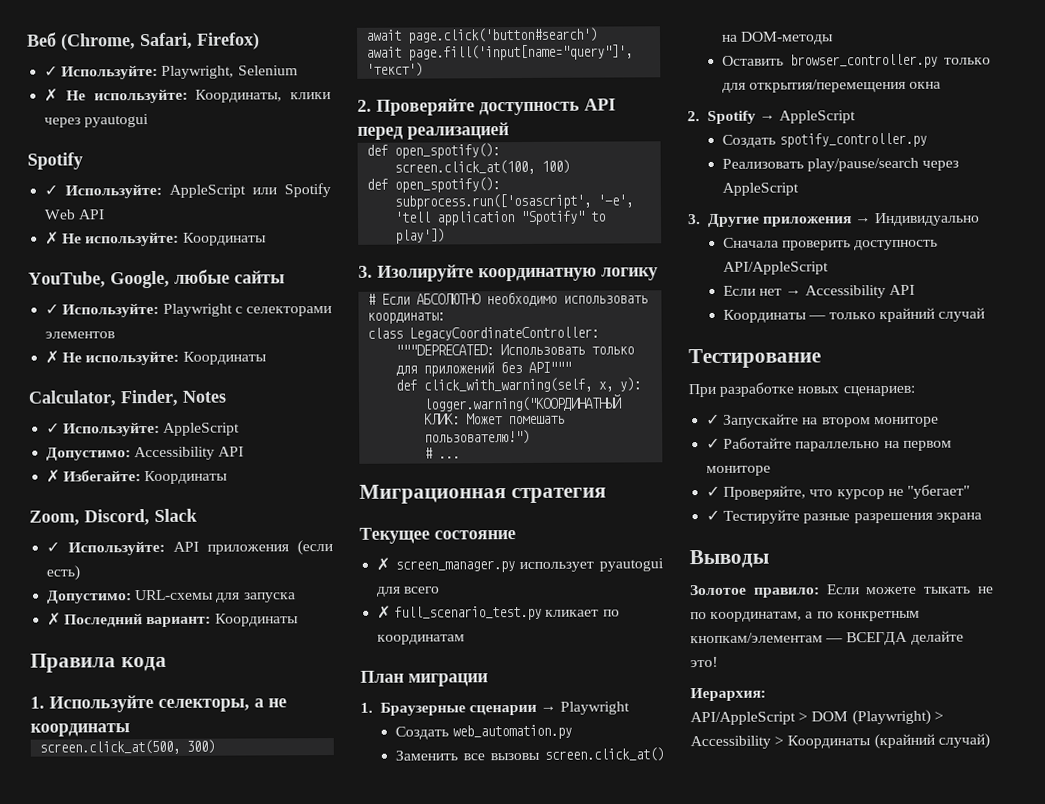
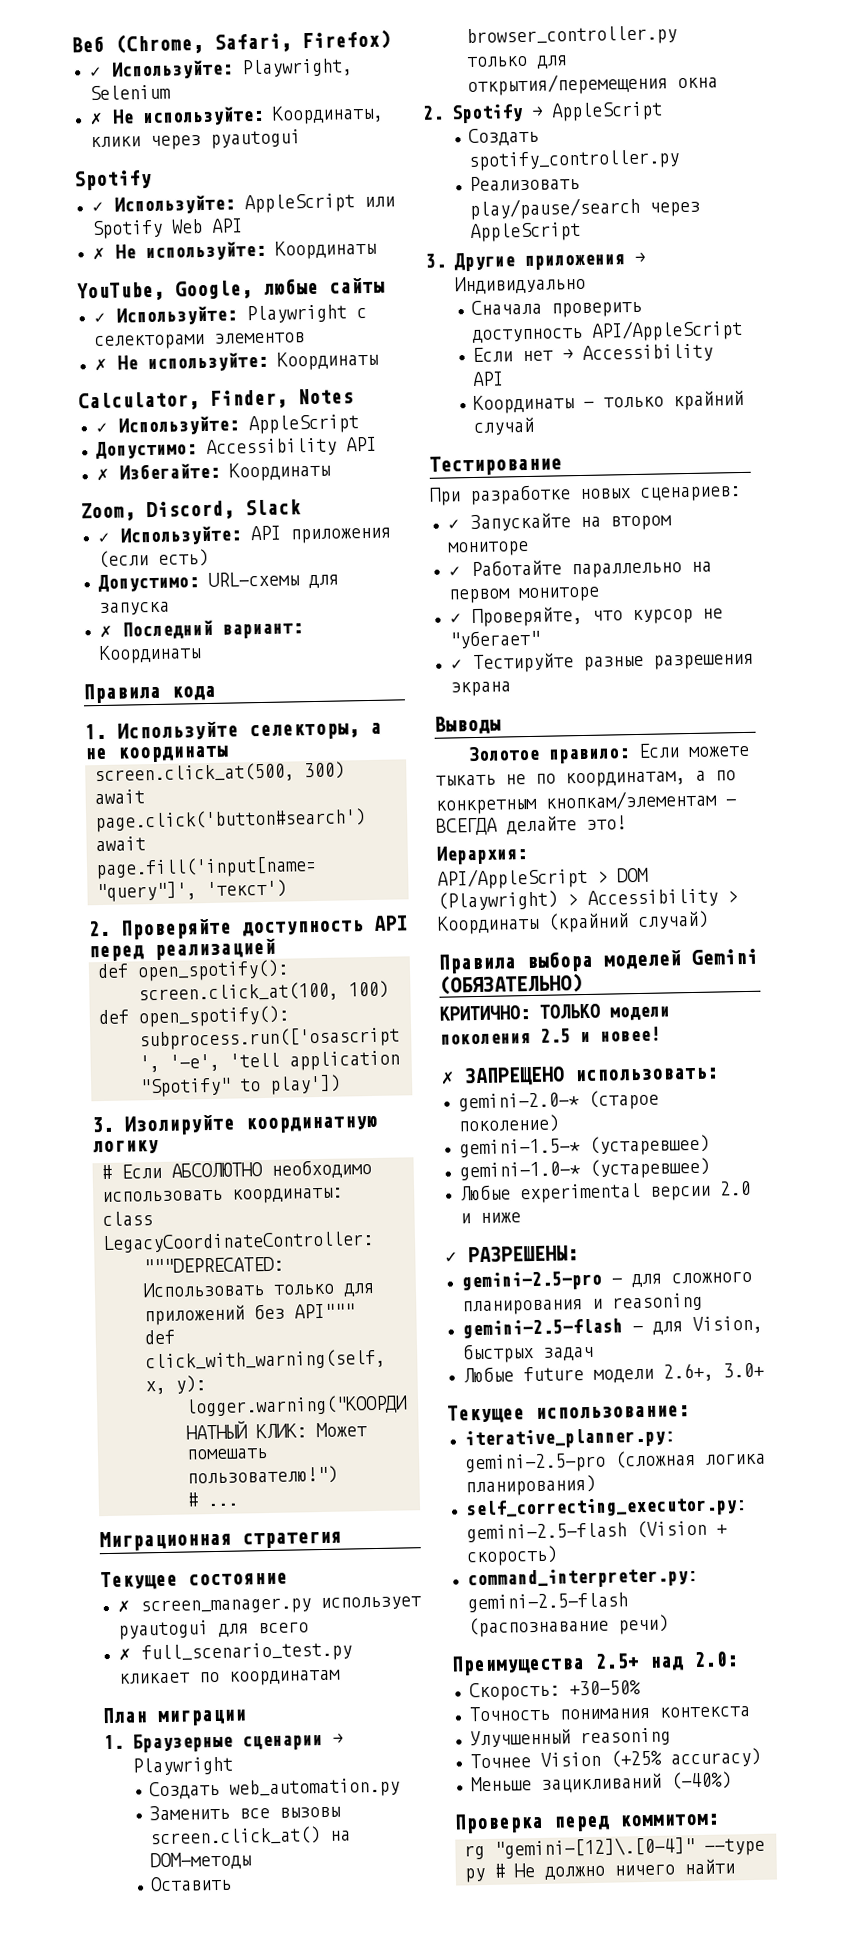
+ Правила выбора моделей Gemini (ОБЯЗАТЕЛЬНО)
+ КРИТИЧНО: ТОЛЬКО модели поколения 2.5 и новее!
+ ✗ ЗАПРЕЩЕНО использовать:
+ gemini-2.0-* (старое поколение)
+ gemini-1.5-* (устаревшее)
+ gemini-1.0-* (устаревшее)
+ Любые experimental версии 2.0 и ниже
+ ✓ РАЗРЕШЕНЫ:
+ gemini-2.5-pro - для сложного планирования и reasoning
+ gemini-2.5-flash - для Vision, быстрых задач
+ Любые future модели 2.6+, 3.0+
+ Текущее использование:
+ iterative_planner.py: gemini-2.5-pro (сложная логика планирования)
+ self_correcting_executor.py: gemini-2.5-flash (Vision + скорость)
+ command_interpreter.py: gemini-2.5-flash (распознавание речи)
+ Преимущества 2.5+ над 2.0:
+ Скорость: +30-50%
+ Точность понимания контекста
+ Улучшенный reasoning
+ Точнее Vision (+25% accuracy)
+ Меньше зацикливаний (-40%)
+ Проверка перед коммитом:
+ rg "gemini-[12]\.[0-4]" --type py # Не должно ничего найти

